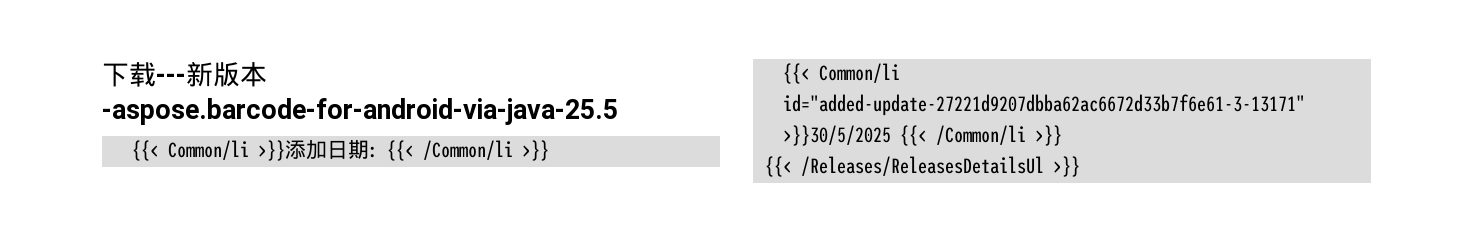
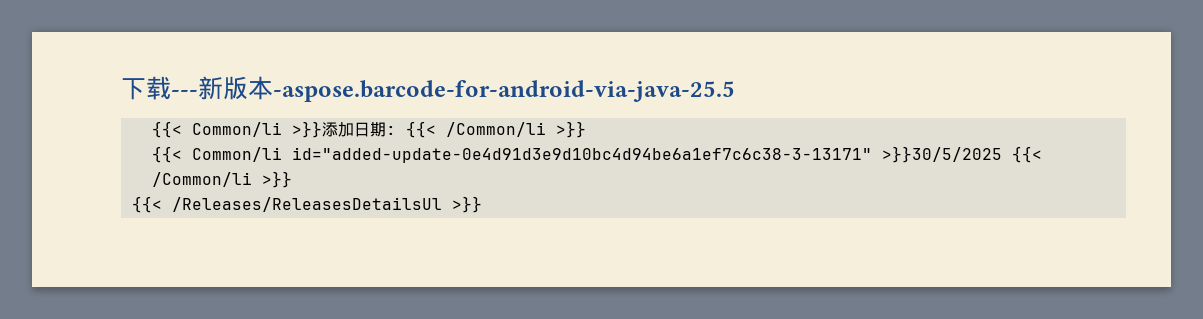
- {{< Common/li id="added-update-27221d9207dbba62ac6672d33b7f6e61-3-13171" >}}30/5/2025 {{< /Common/li >}}
+ {{< Common/li id="added-update-0e4d91d3e9d10bc4d94be6a1ef7c6c38-3-13171" >}}30/5/2025 {{< /Common/li >}}

